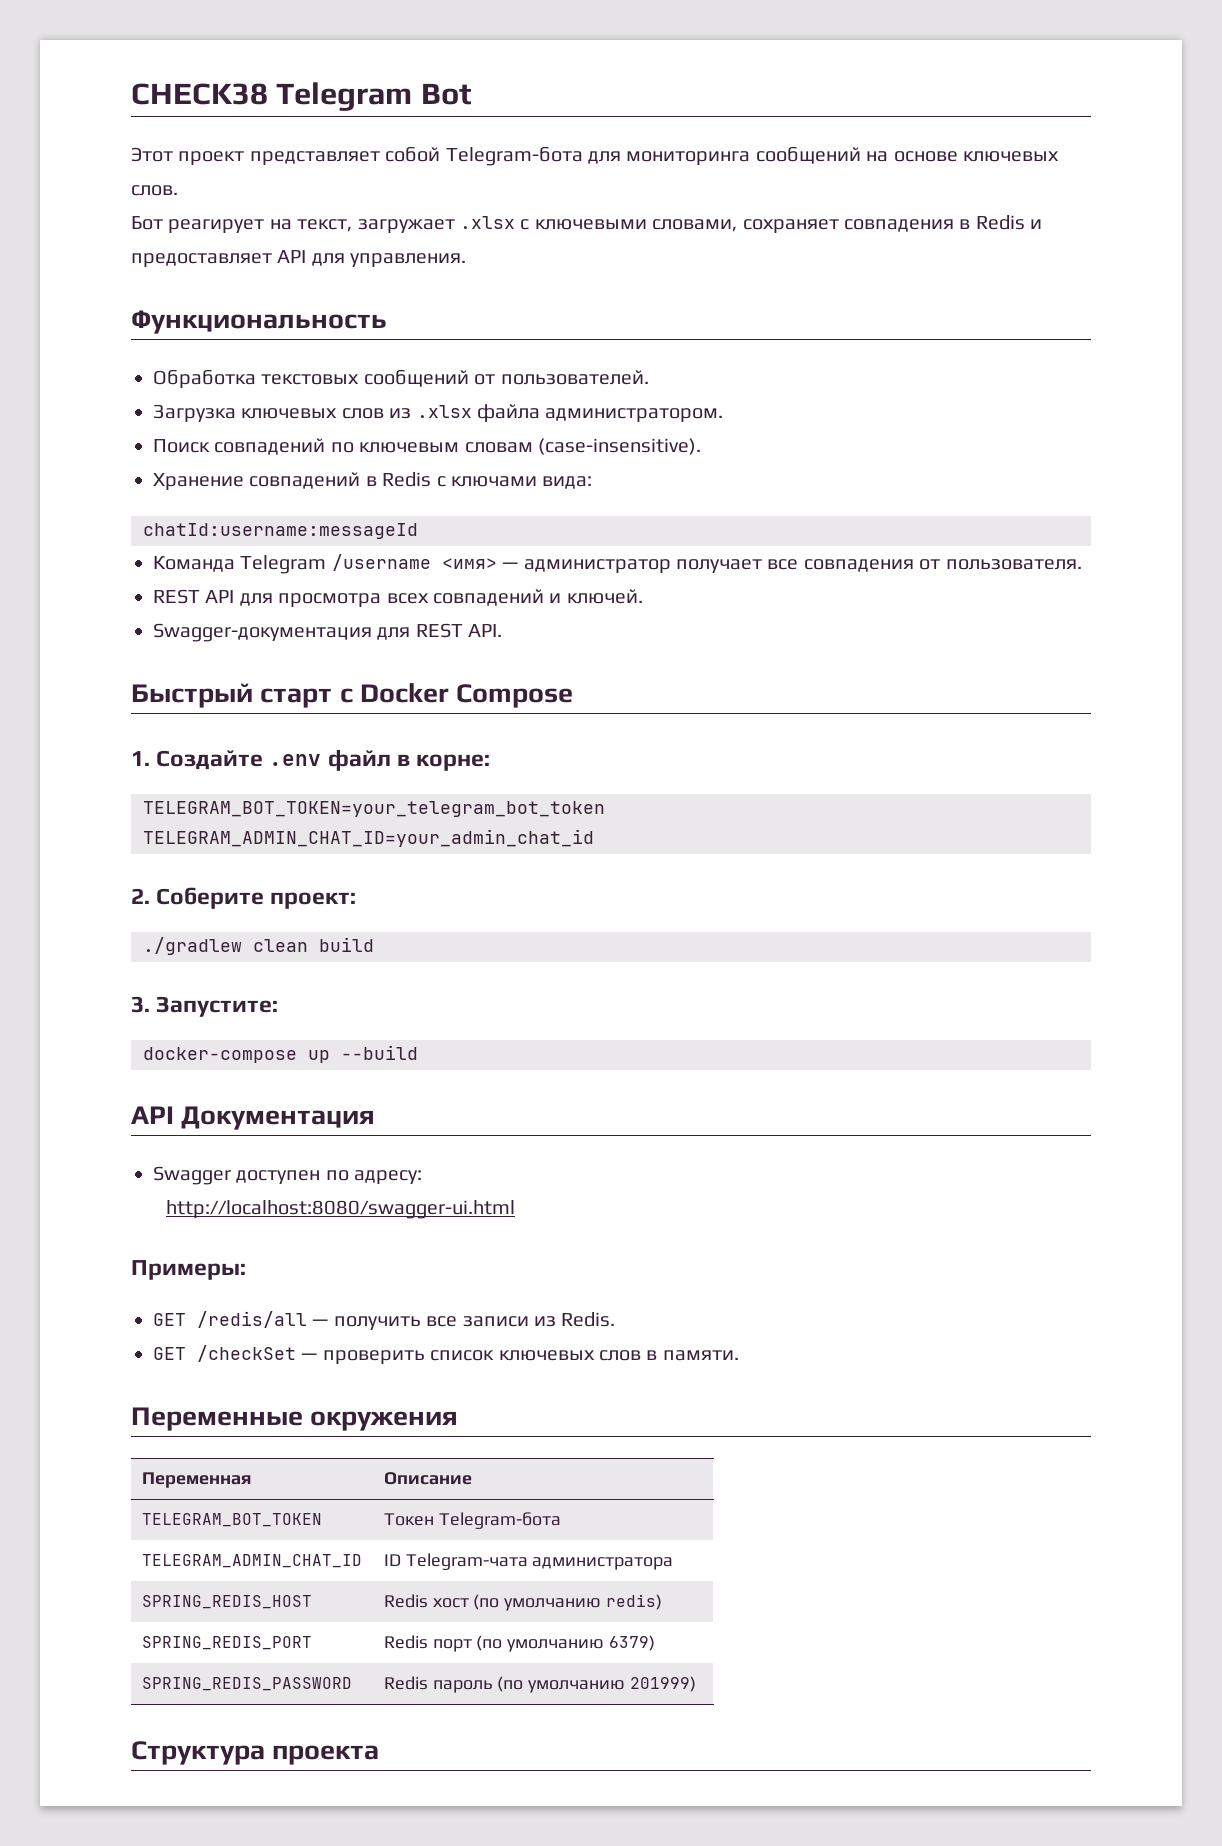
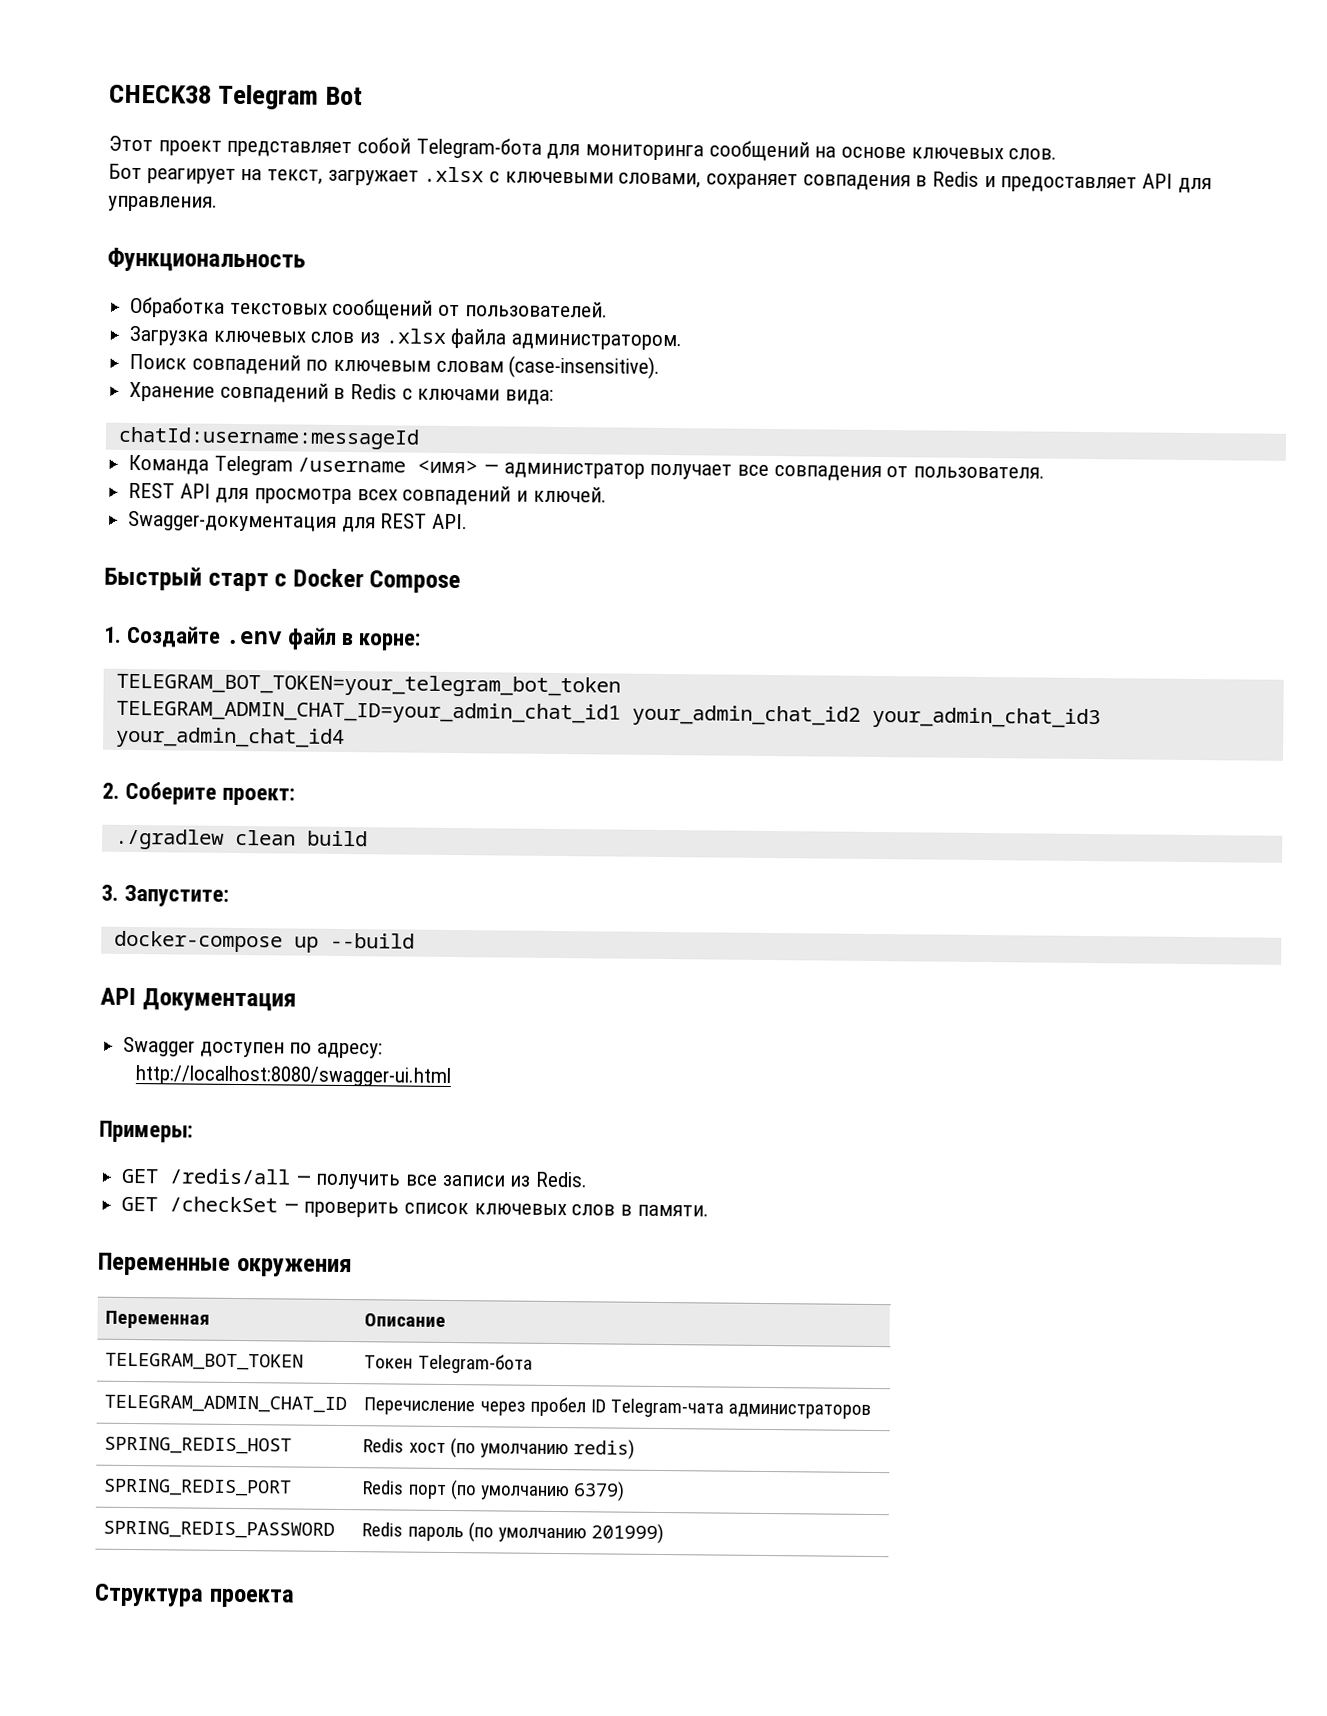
- TELEGRAM_ADMIN_CHAT_ID=your_admin_chat_id
+ TELEGRAM_ADMIN_CHAT_ID=your_admin_chat_id1 your_admin_chat_id2 your_admin_chat_id3 your_admin_chat_id4
- TELEGRAM_ADMIN_CHAT_ID | ID Telegram-чата администратора
+ TELEGRAM_ADMIN_CHAT_ID | Перечисление через пробел ID Telegram-чата администраторов

